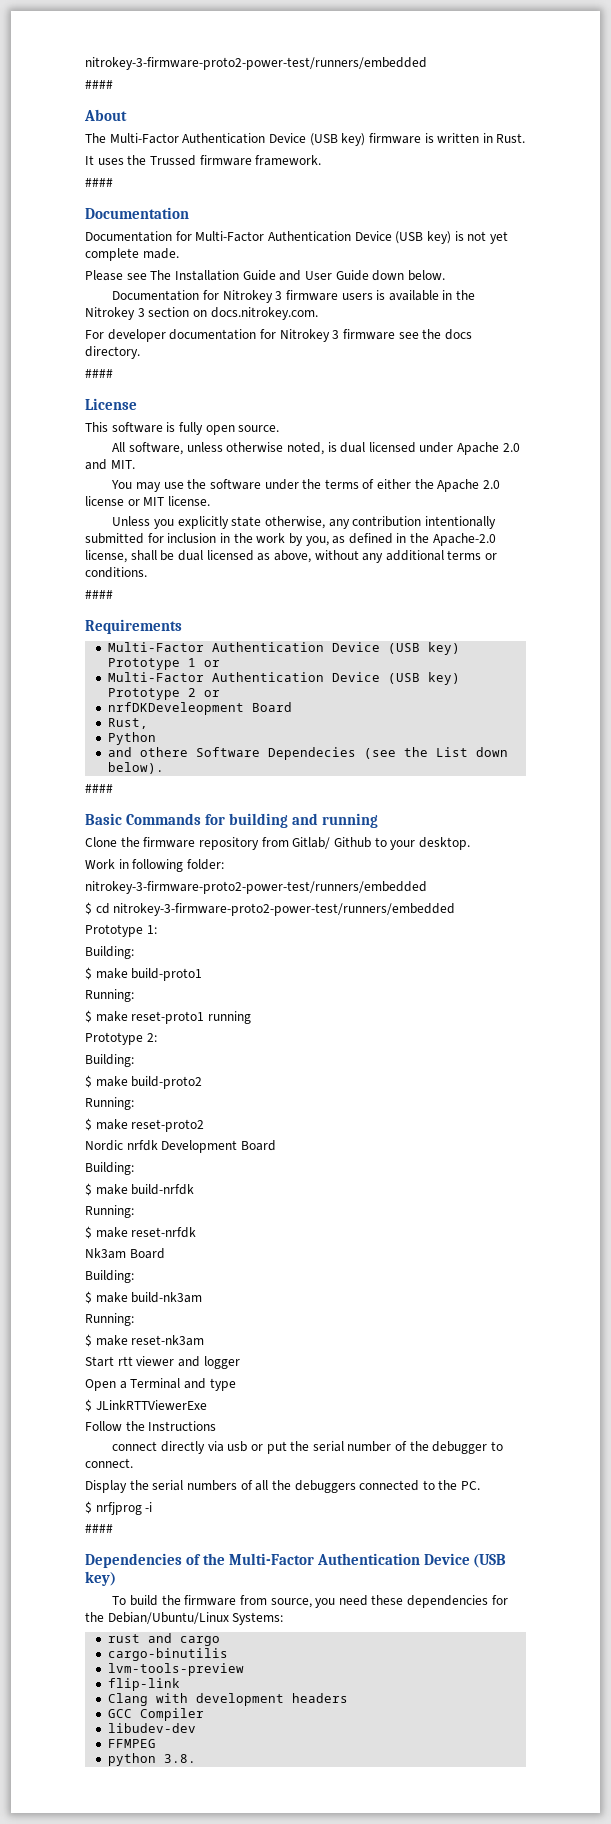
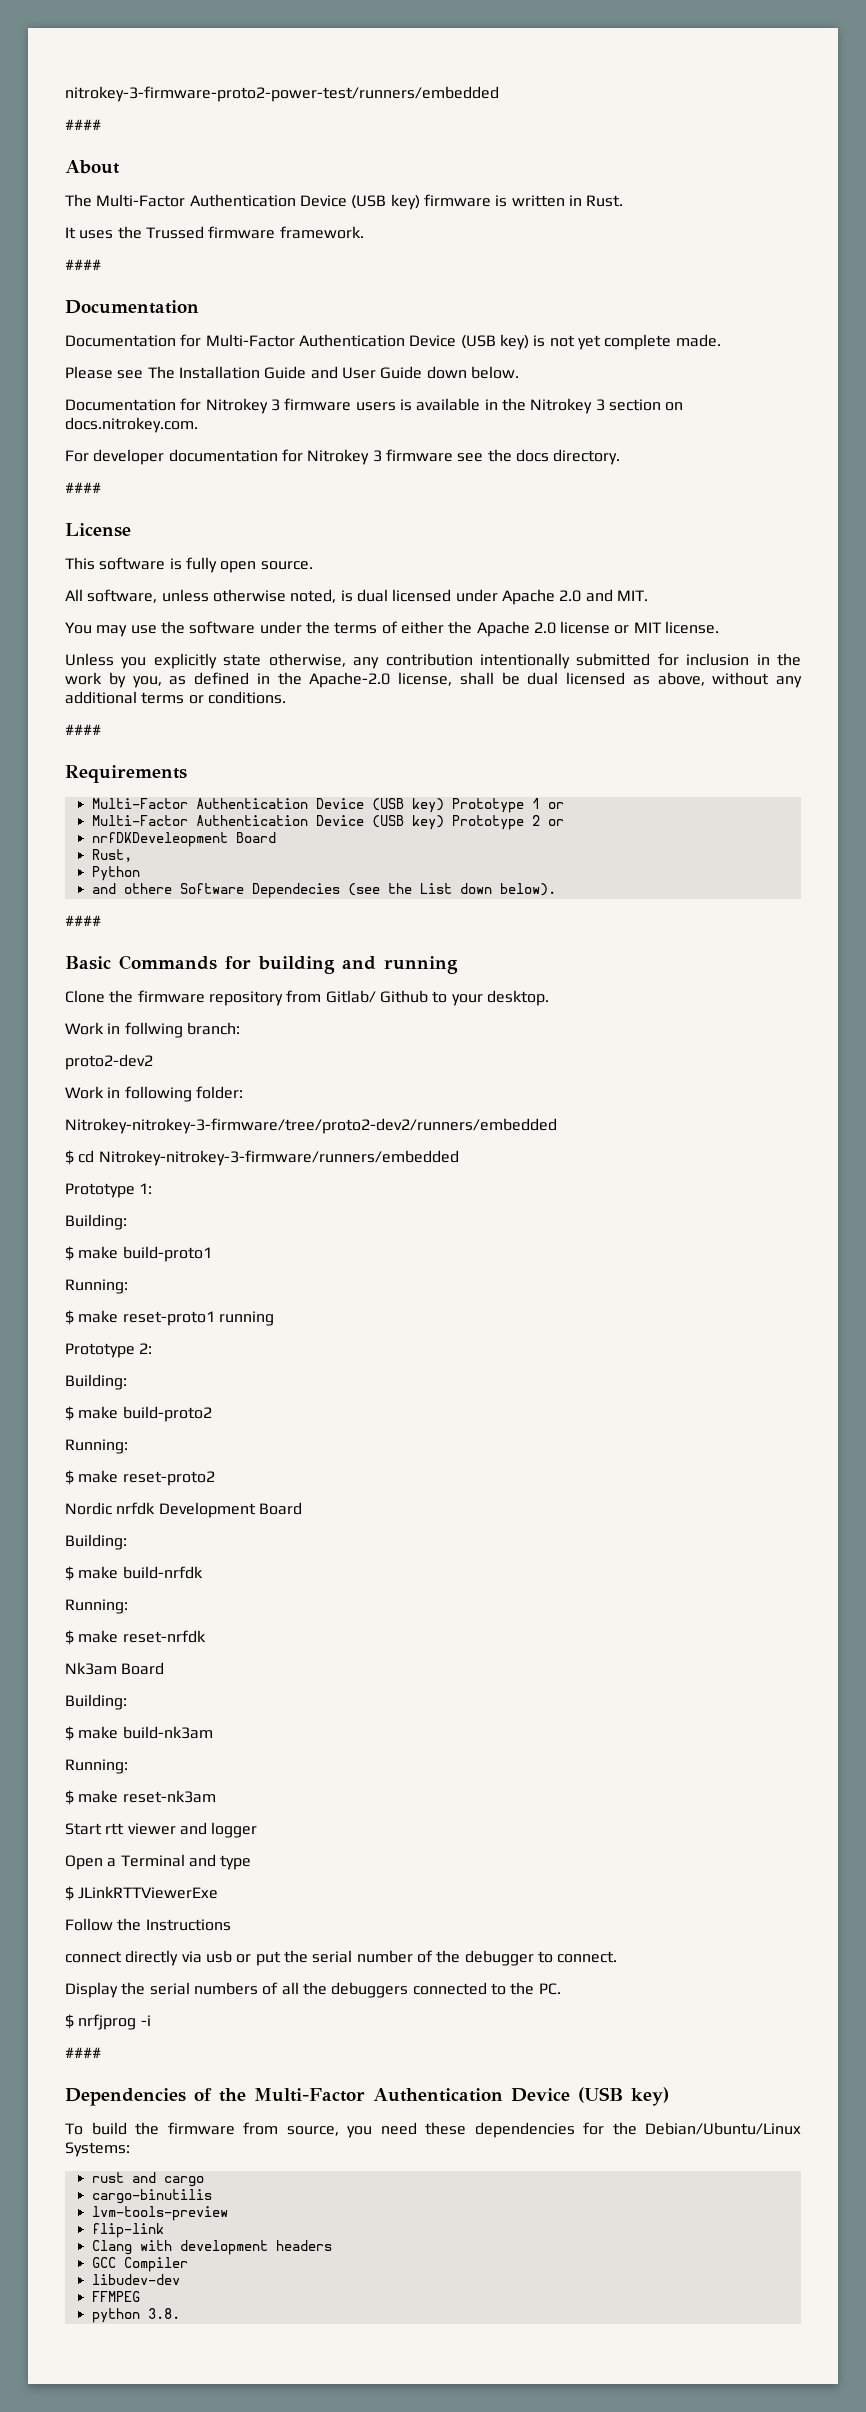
+ Work in follwing branch:
+ proto2-dev2
  Work in following folder:
- nitrokey-3-firmware-proto2-power-test/runners/embedded
+ Nitrokey-nitrokey-3-firmware/tree/proto2-dev2/runners/embedded
- $ cd nitrokey-3-firmware-proto2-power-test/runners/embedded
+ $ cd Nitrokey-nitrokey-3-firmware/runners/embedded

